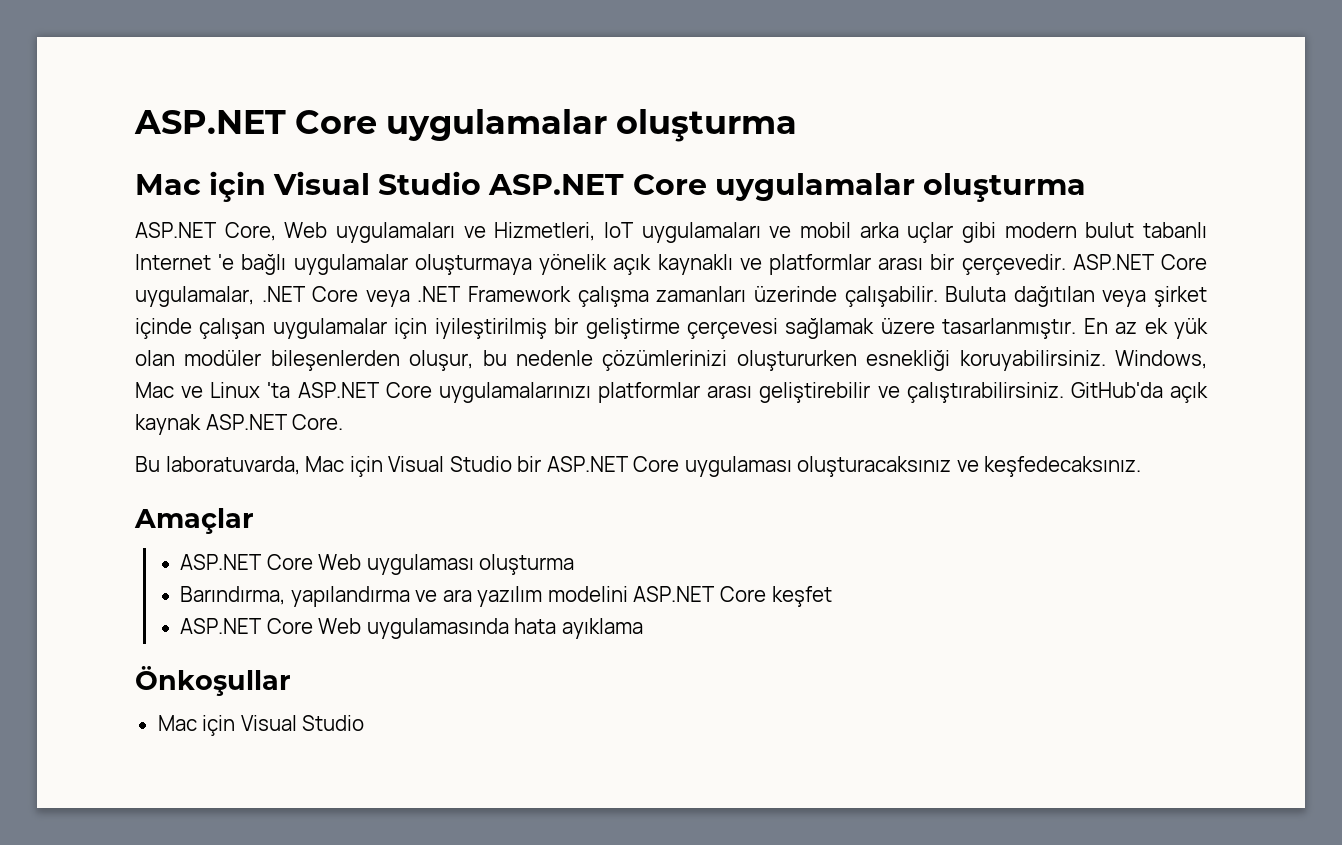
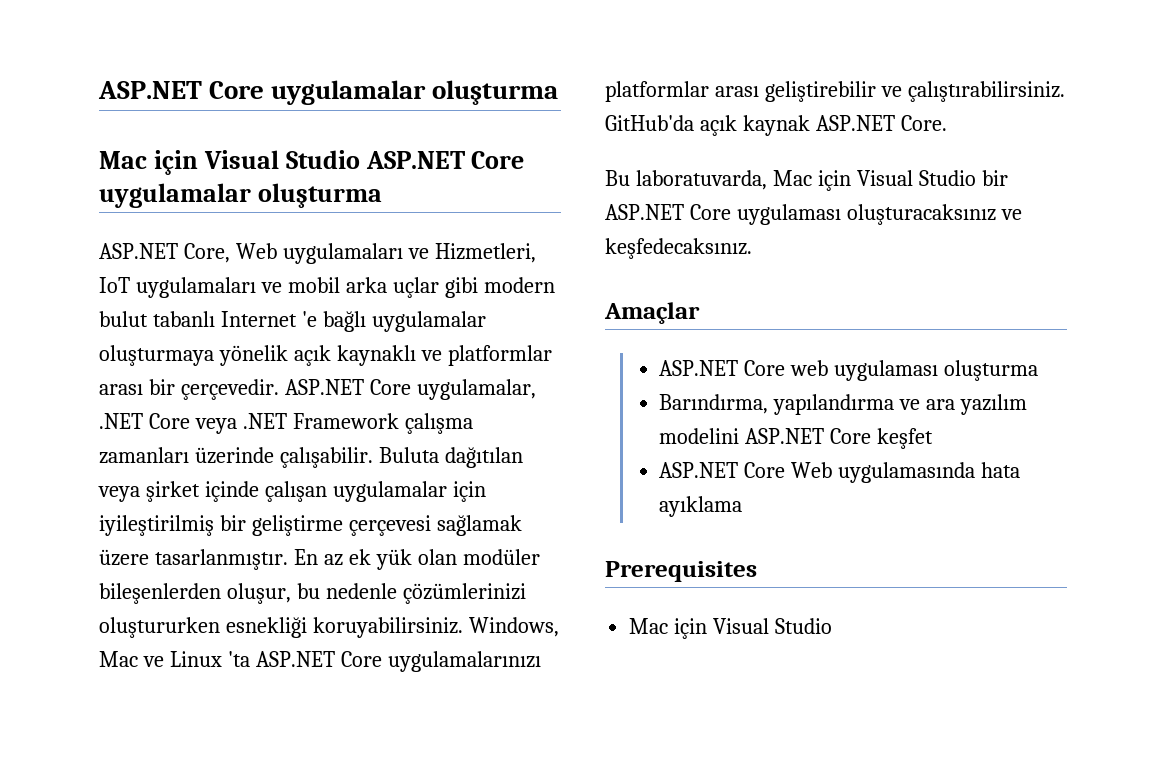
- ASP.NET Core Web uygulaması oluşturma
+ ASP.NET Core web uygulaması oluşturma
- Önkoşullar
+ Prerequisites

